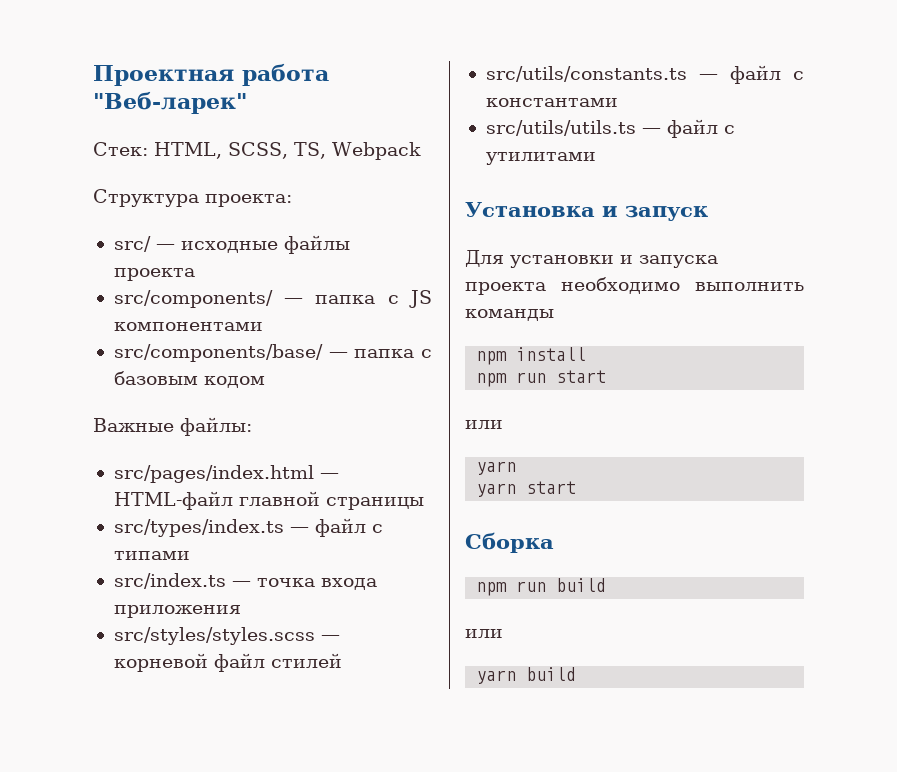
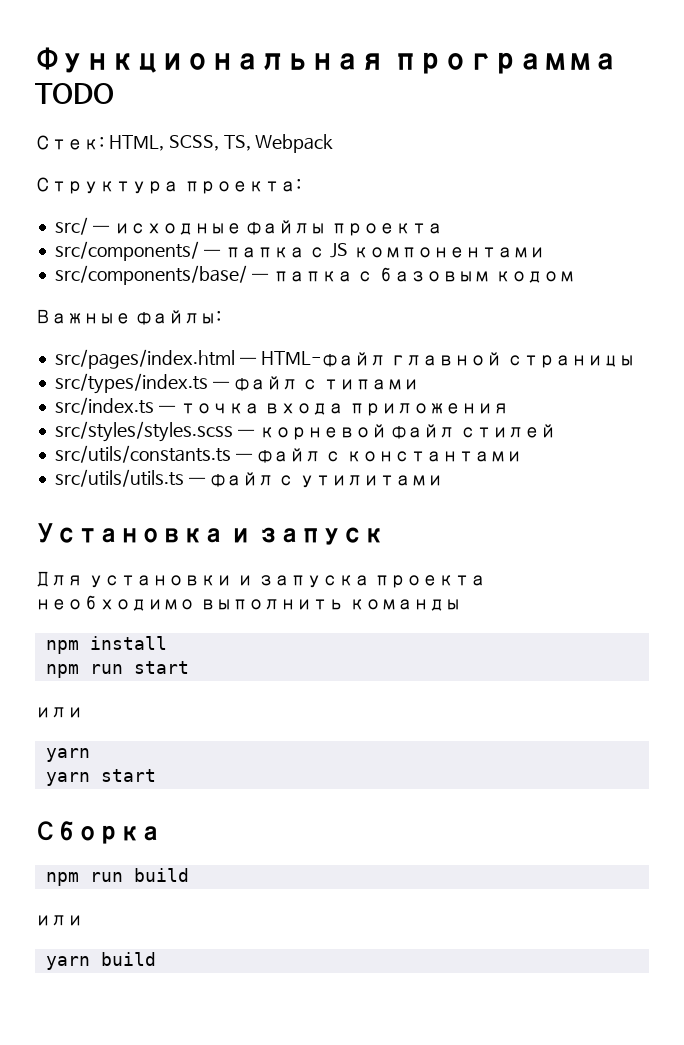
- Проектная работа "Веб-ларек"
+ Функциональная программа TODO

